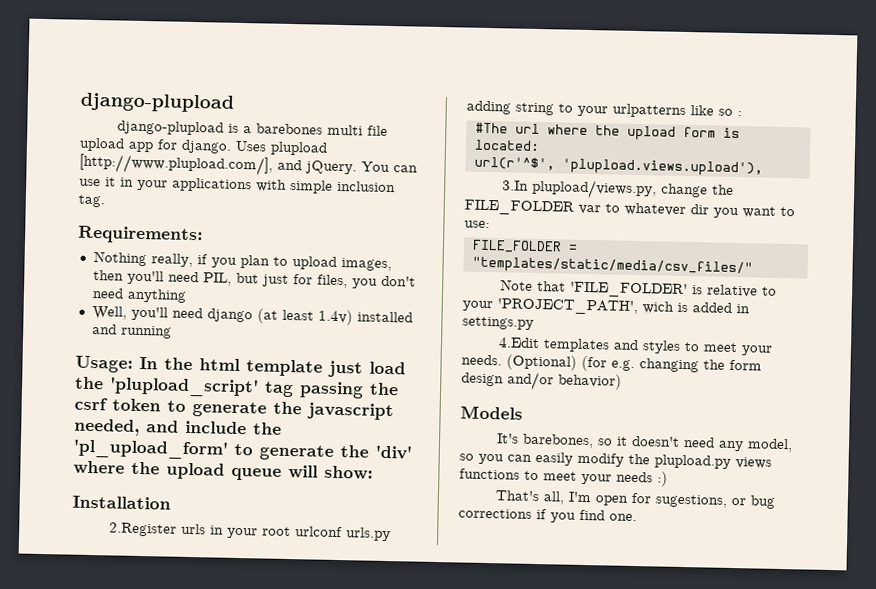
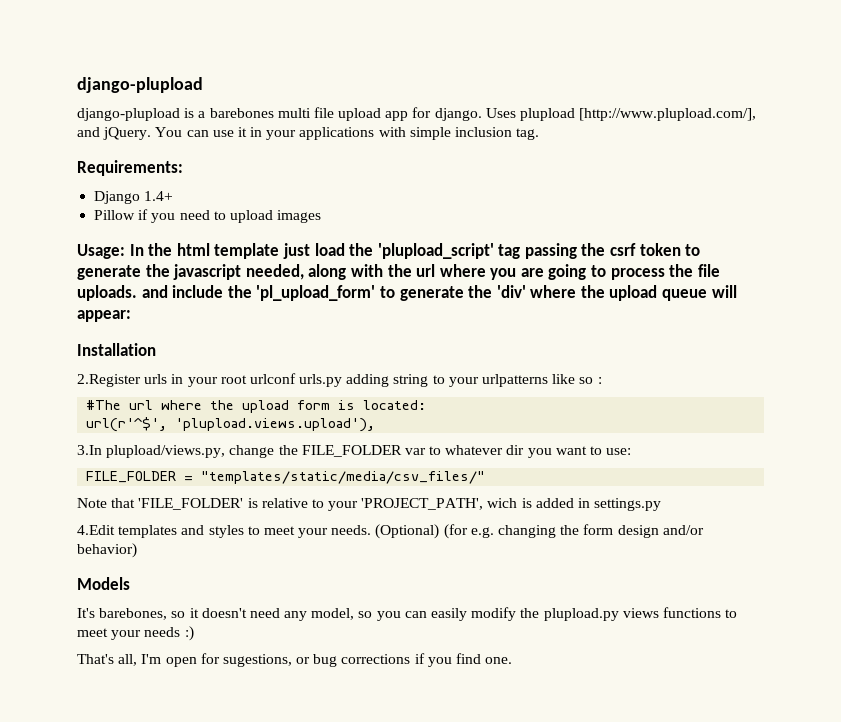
- Nothing really, if you plan to upload images, then you'll need PIL, but just for files, you don't need anything
- Well, you'll need django (at least 1.4v) installed and running
+ Django 1.4+
+ Pillow if you need to upload images
- Usage: In the html template just load the 'plupload_script' tag passing the csrf token to generate the javascript needed, and include the 'pl_upload_form' to generate the 'div' where the upload queue will show:
+ Usage: In the html template just load the 'plupload_script' tag passing the csrf token to generate the javascript needed, along with the url where you are going to process the file uploads. and include the 'pl_upload_form' to generate the 'div' where the upload queue will appear:

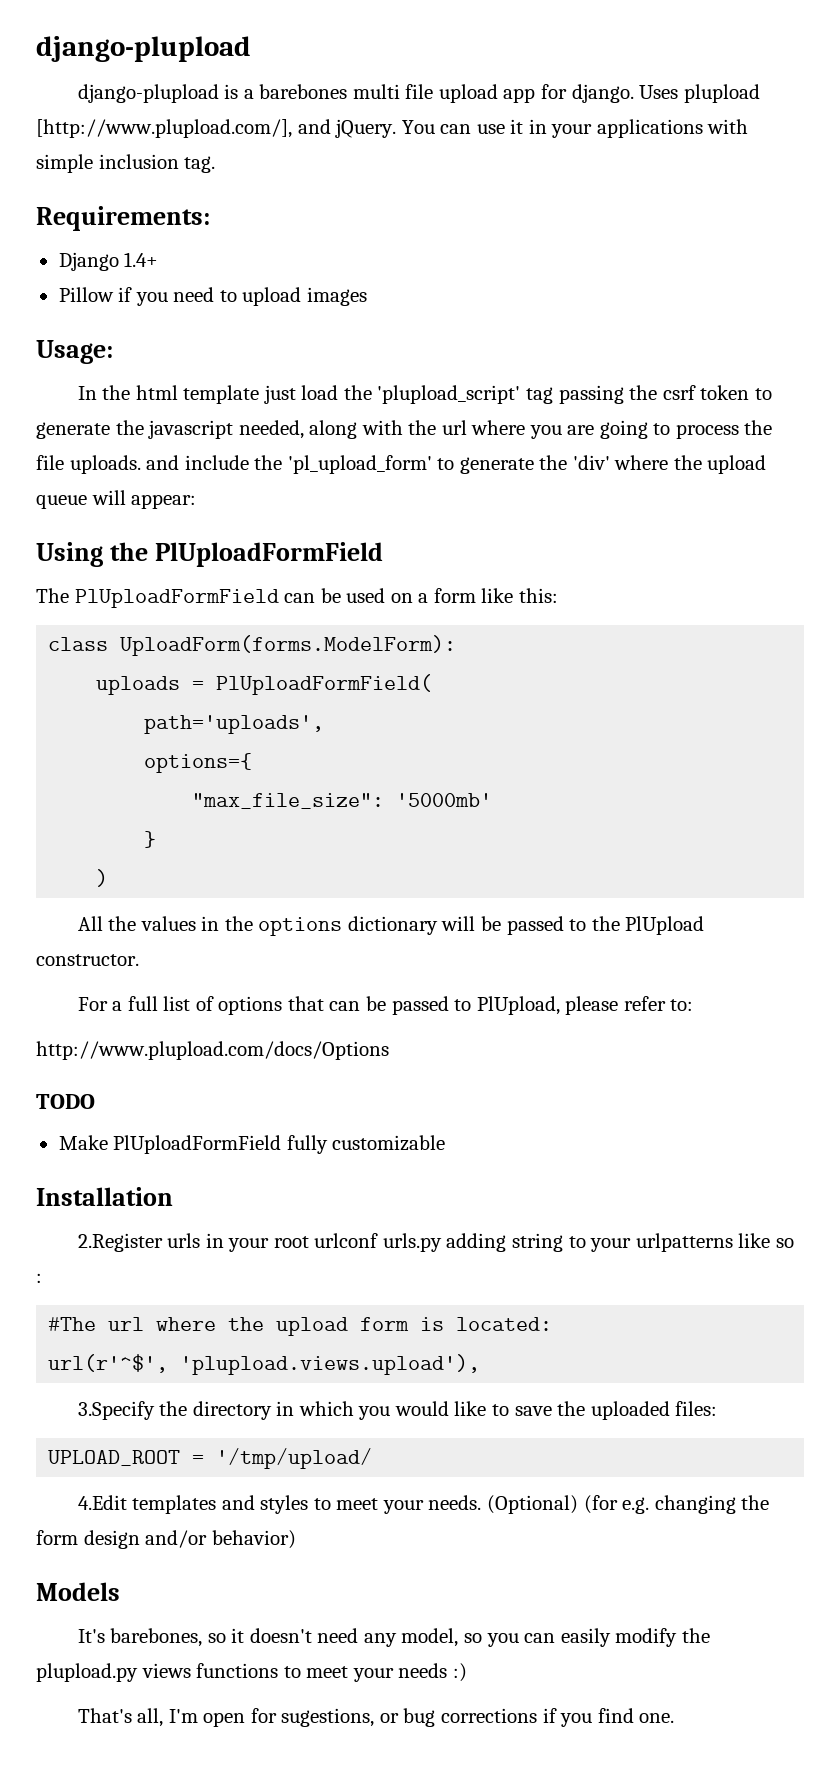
- Usage: In the html template just load the 'plupload_script' tag passing the csrf token to generate the javascript needed, along with the url where you are going to process the file uploads. and include the 'pl_upload_form' to generate the 'div' where the upload queue will appear:
+ Usage:
+ In the html template just load the 'plupload_script' tag passing the csrf token to generate the javascript needed, along with the url where you are going to process the file uploads. and include the 'pl_upload_form' to generate the 'div' where the upload queue will appear:
+ Using the PlUploadFormField
+ The PlUploadFormField can be used on a form like this:
+ class UploadForm(forms.ModelForm):
+ uploads = PlUploadFormField(
+ path='uploads',
+ options={
+ "max_file_size": '5000mb'
+ }
+ )
+ All the values in the options dictionary will be passed to the PlUpload constructor.
+ For a full list of options that can be passed to PlUpload, please refer to:
+ http://www.plupload.com/docs/Options
+ TODO
+ Make PlUploadFormField fully customizable
- 3.In plupload/views.py, change the FILE_FOLDER var to whatever dir you want to use:
- FILE_FOLDER = "templates/static/media/csv_files/"
- Note that 'FILE_FOLDER' is relative to your 'PROJECT_PATH', wich is added in settings.py
+ 3.Specify the directory in which you would like to save the uploaded files:
+ UPLOAD_ROOT = '/tmp/upload/

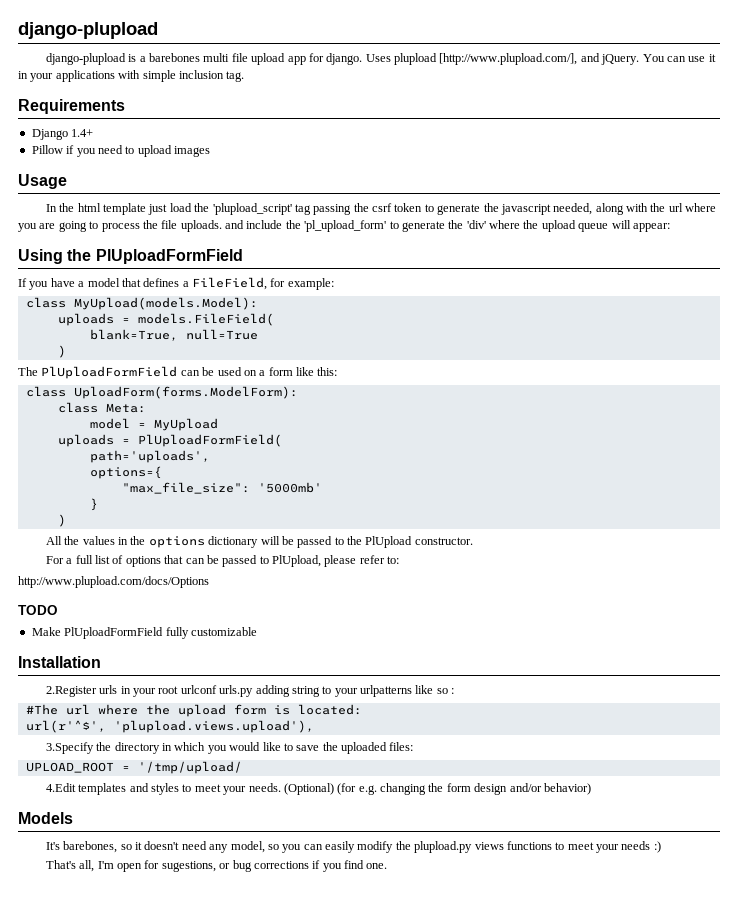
- Requirements:
+ Requirements
- Usage:
+ Usage
+ If you have a model that defines a FileField, for example:
+ class MyUpload(models.Model):
+ uploads = models.FileField(
+ blank=True, null=True
+ )
+ class Meta:
+ model = MyUpload

